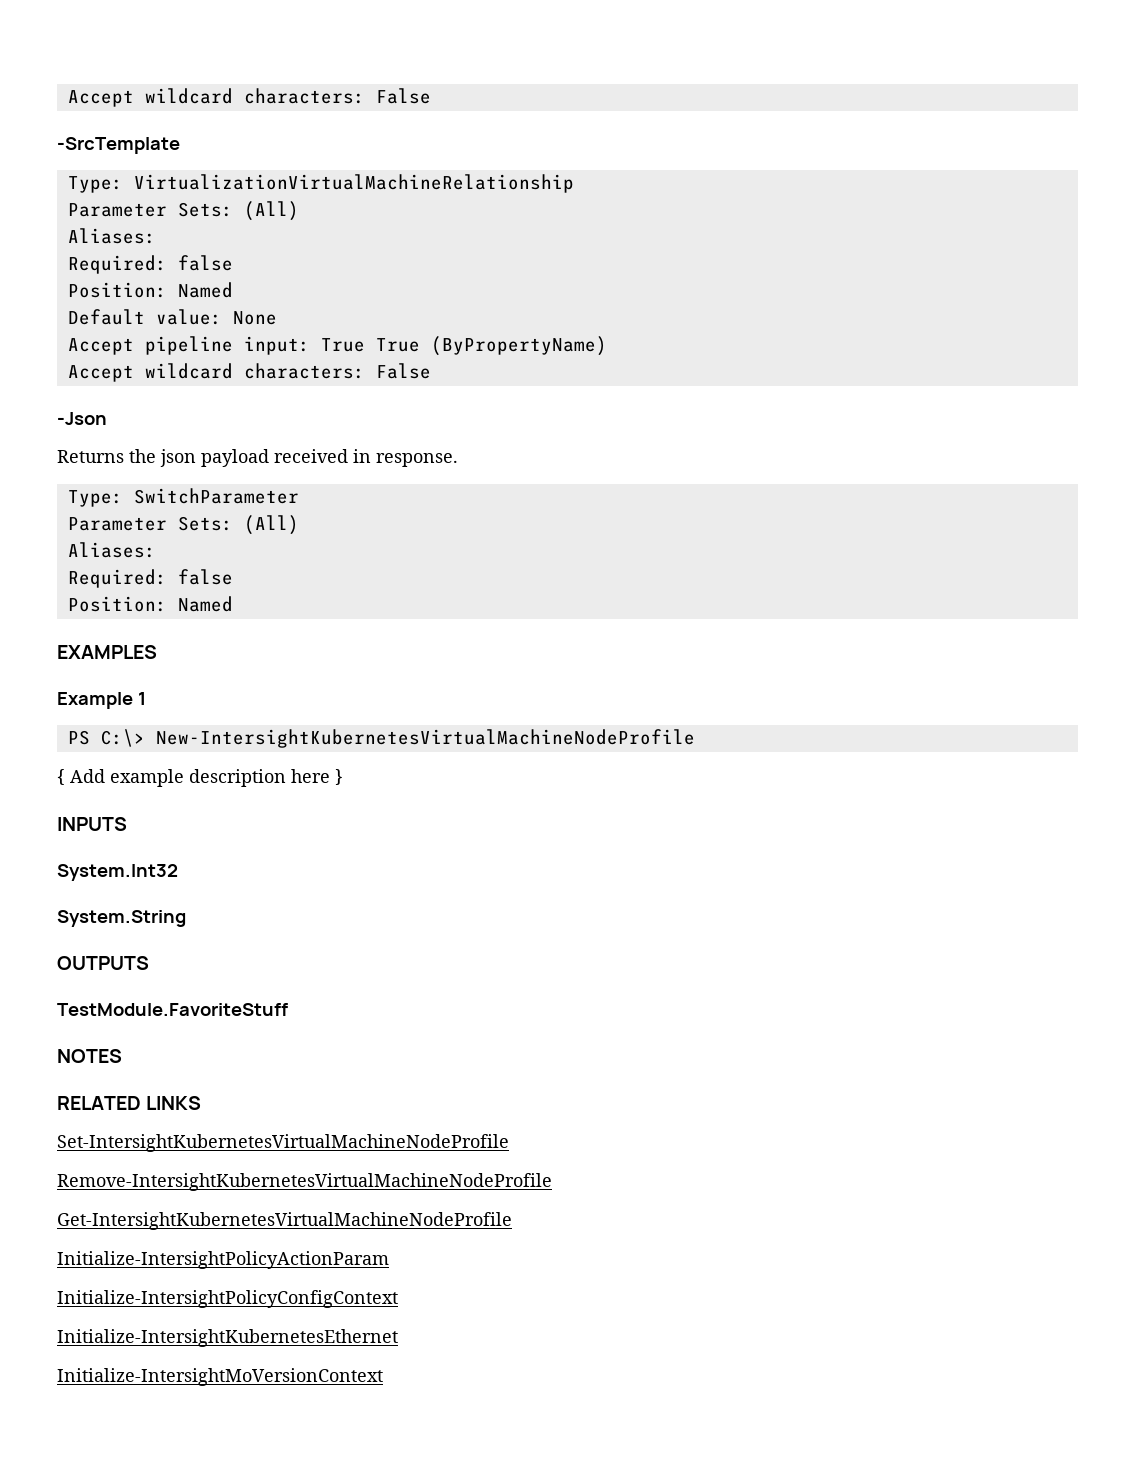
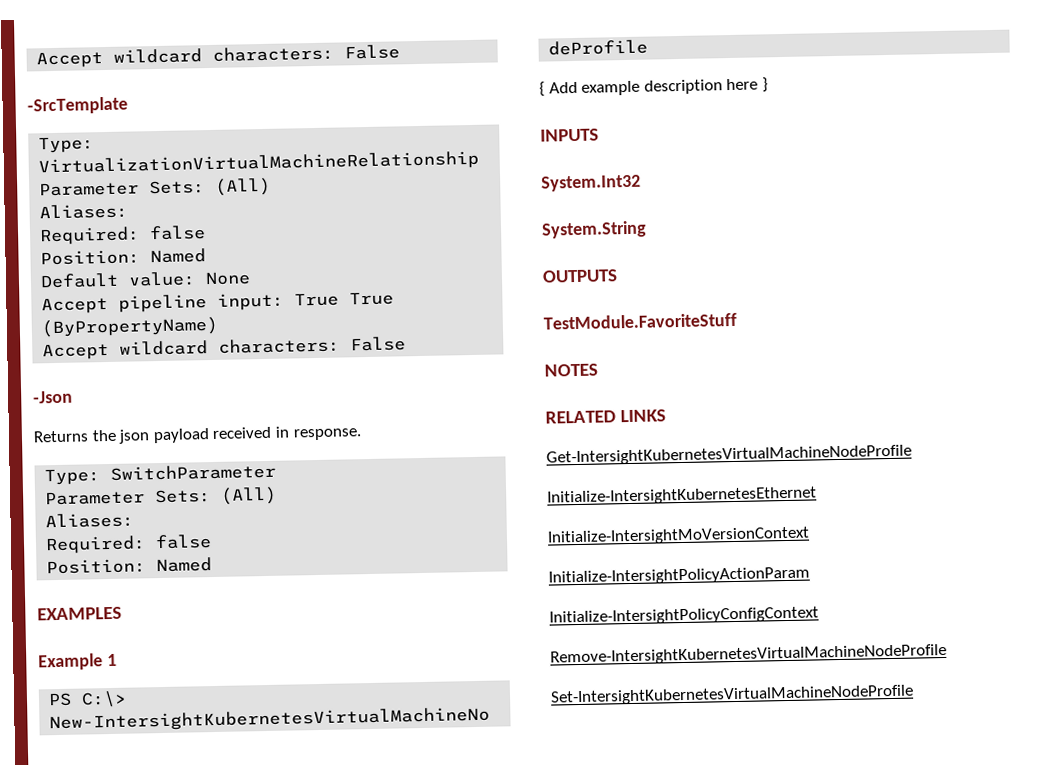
- Set-IntersightKubernetesVirtualMachineNodeProfile
- Remove-IntersightKubernetesVirtualMachineNodeProfile
  Get-IntersightKubernetesVirtualMachineNodeProfile
+ Initialize-IntersightKubernetesEthernet
+ Initialize-IntersightMoVersionContext
- Initialize-IntersightKubernetesEthernet
- Initialize-IntersightMoVersionContext
+ Remove-IntersightKubernetesVirtualMachineNodeProfile
+ Set-IntersightKubernetesVirtualMachineNodeProfile

